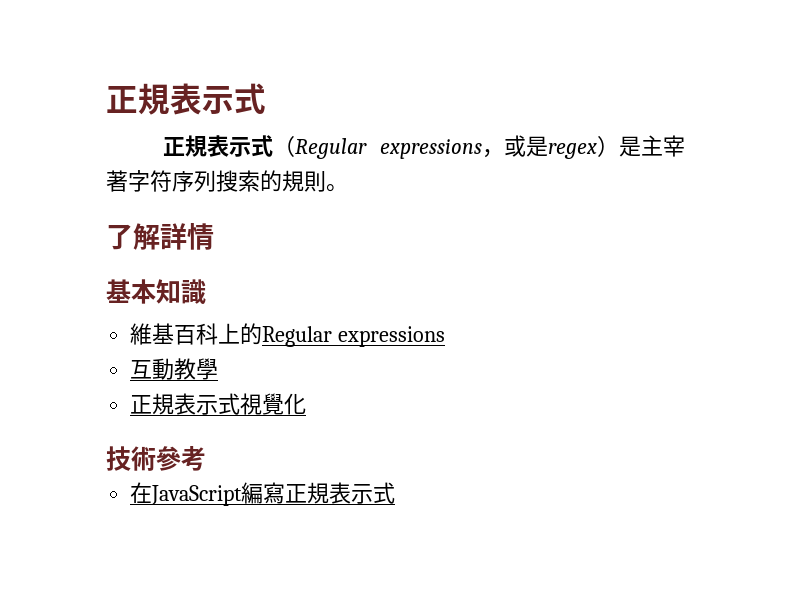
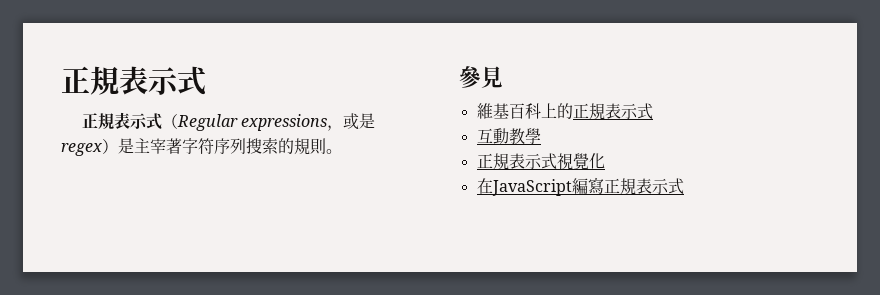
- 了解詳情
- 基本知識
+ 參見
- 維基百科上的Regular expressions
+ 維基百科上的正規表示式
- 技術參考

